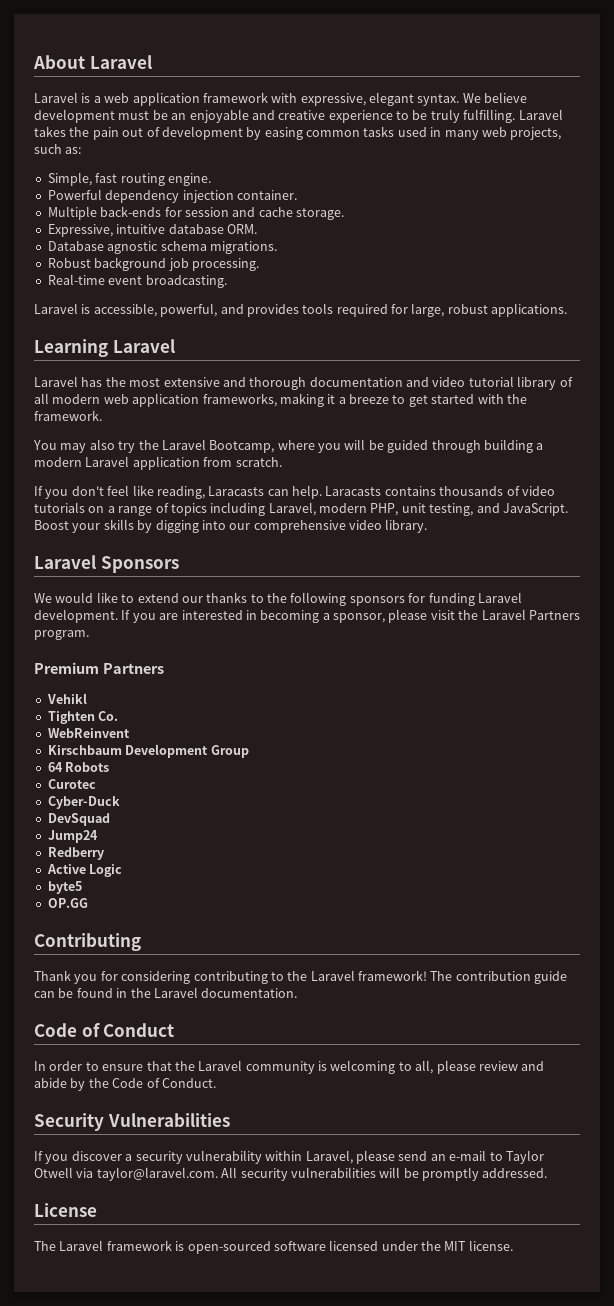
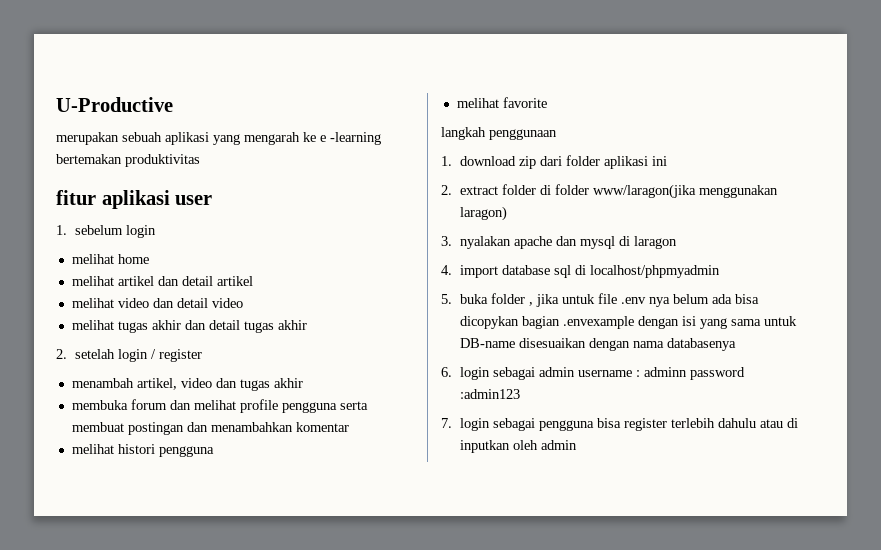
- About Laravel
- Laravel is a web application framework with expressive, elegant syntax. We believe development must be an enjoyable and creative experience to be truly fulfilling. Laravel takes the pain out of development by easing common tasks used in many web projects, such as:
- Simple, fast routing engine.
- Powerful dependency injection container.
- Multiple back-ends for session and cache storage.
- Expressive, intuitive database ORM.
- Database agnostic schema migrations.
- Robust background job processing.
- Real-time event broadcasting.
- Laravel is accessible, powerful, and provides tools required for large, robust applications.
- Learning Laravel
- Laravel has the most extensive and thorough documentation and video tutorial library of all modern web application frameworks, making it a breeze to get started with the framework.
- You may also try the Laravel Bootcamp, where you will be guided through building a modern Laravel application from scratch.
- If you don't feel like reading, Laracasts can help. Laracasts contains thousands of video tutorials on a range of topics including Laravel, modern PHP, unit testing, and JavaScript. Boost your skills by digging into our comprehensive video library.
- Laravel Sponsors
- We would like to extend our thanks to the following sponsors for funding Laravel development. If you are interested in becoming a sponsor, please visit the Laravel Partners program.
- Premium Partners
- Vehikl
- Tighten Co.
- WebReinvent
- Kirschbaum Development Group
- 64 Robots
- Curotec
- Cyber-Duck
- DevSquad
- Jump24
- Redberry
- Active Logic
- byte5
- OP.GG
- Contributing
- Thank you for considering contributing to the Laravel framework! The contribution guide can be found in the Laravel documentation.
- Code of Conduct
- In order to ensure that the Laravel community is welcoming to all, please review and abide by the Code of Conduct.
- Security Vulnerabilities
- If you discover a security vulnerability within Laravel, please send an e-mail to Taylor Otwell via taylor@laravel.com. All security vulnerabilities will be promptly addressed.
- License
- The Laravel framework is open-sourced software licensed under the MIT license.
+ U-Productive
+ merupakan sebuah aplikasi yang mengarah ke e -learning bertemakan produktivitas
+ fitur aplikasi user
+ 1. sebelum login
+ melihat home
+ melihat artikel dan detail artikel
+ melihat video dan detail video
+ melihat tugas akhir dan detail tugas akhir
+ 2. setelah login / register
+ menambah artikel, video dan tugas akhir
+ membuka forum dan melihat profile pengguna serta membuat postingan dan menambahkan komentar
+ melihat histori pengguna
+ melihat favorite
+ langkah penggunaan
+ 1. download zip dari folder aplikasi ini
+ 2. extract folder di folder www/laragon(jika menggunakan laragon)
+ 3. nyalakan apache dan mysql di laragon
+ 4. import database sql di localhost/phpmyadmin
+ 5. buka folder , jika untuk file .env nya belum ada bisa dicopykan bagian .envexample dengan isi yang sama untuk DB-name disesuaikan dengan nama databasenya
+ 6. login sebagai admin username : adminn password :admin123
+ 7. login sebagai pengguna bisa register terlebih dahulu atau di inputkan oleh admin

